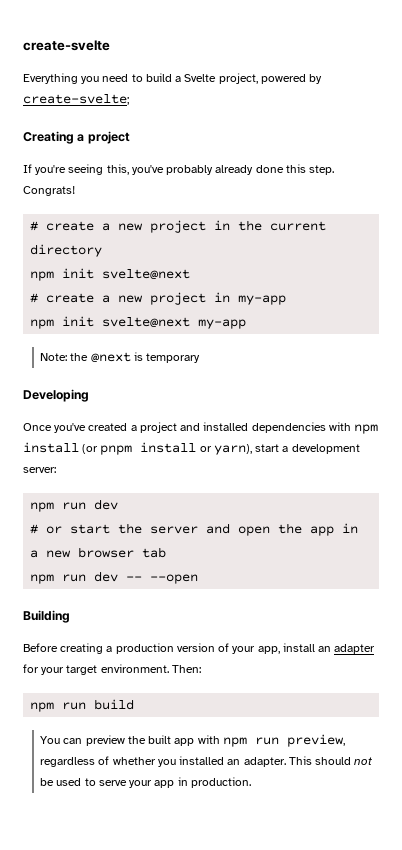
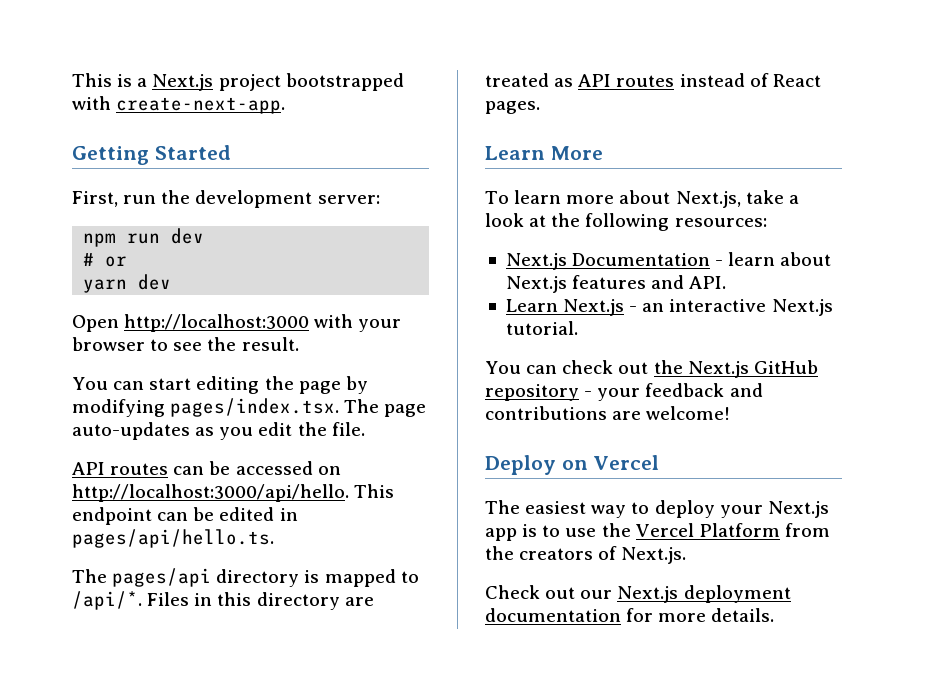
- create-svelte
- Everything you need to build a Svelte project, powered by create-svelte;
- Creating a project
- If you're seeing this, you've probably already done this step. Congrats!
- # create a new project in the current directory
- npm init svelte@next
- # create a new project in my-app
- npm init svelte@next my-app
- Note: the @next is temporary
- Developing
- Once you've created a project and installed dependencies with npm install (or pnpm install or yarn), start a development server:
+ This is a Next.js project bootstrapped with create-next-app.
+ Getting Started
+ First, run the development server:
- # or start the server and open the app in a new browser tab
- npm run dev -- --open
- Building
- Before creating a production version of your app, install an adapter for your target environment. Then:
- npm run build
- You can preview the built app with npm run preview, regardless of whether you installed an adapter. This should not be used to serve your app in production.
+ # or
+ yarn dev
+ Open http://localhost:3000 with your browser to see the result.
+ You can start editing the page by modifying pages/index.tsx. The page auto-updates as you edit the file.
+ API routes can be accessed on http://localhost:3000/api/hello. This endpoint can be edited in pages/api/hello.ts.
+ The pages/api directory is mapped to /api/*. Files in this directory are treated as API routes instead of React pages.
+ Learn More
+ To learn more about Next.js, take a look at the following resources:
+ Next.js Documentation - learn about Next.js features and API.
+ Learn Next.js - an interactive Next.js tutorial.
+ You can check out the Next.js GitHub repository - your feedback and contributions are welcome!
+ Deploy on Vercel
+ The easiest way to deploy your Next.js app is to use the Vercel Platform from the creators of Next.js.
+ Check out our Next.js deployment documentation for more details.

